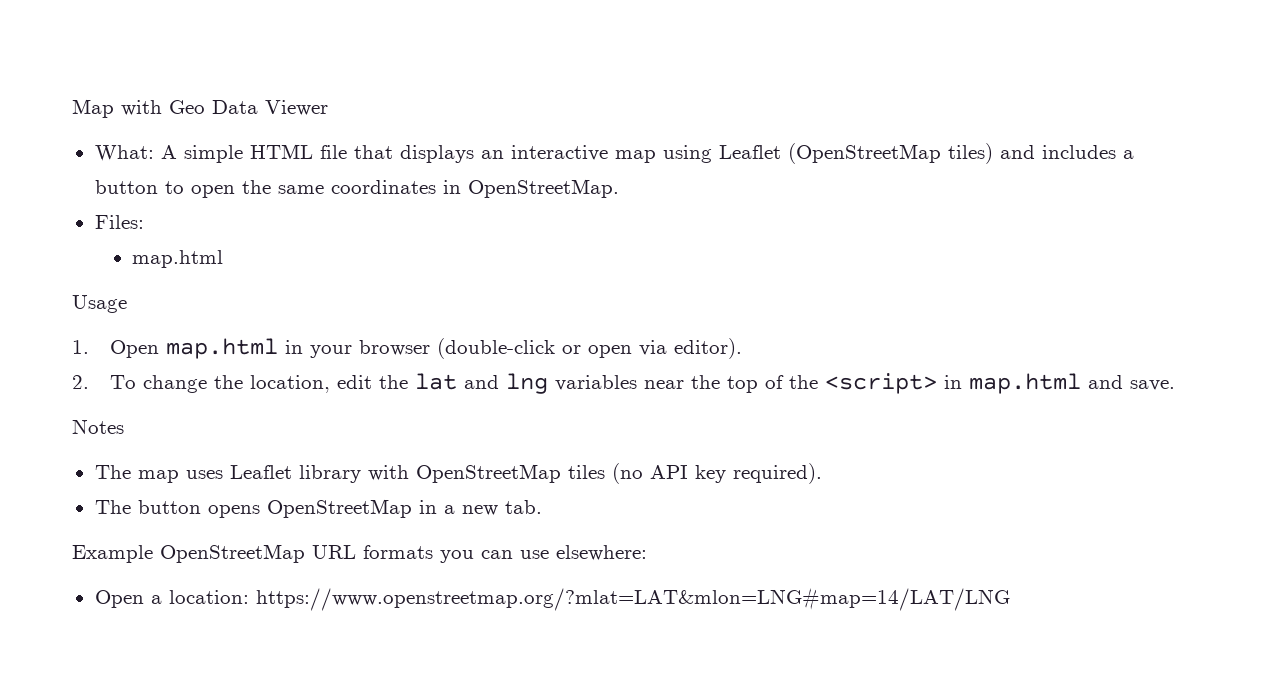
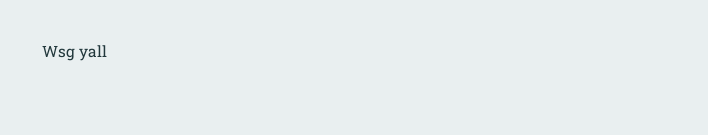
- Map with Geo Data Viewer
- What: A simple HTML file that displays an interactive map using Leaflet (OpenStreetMap tiles) and includes a button to open the same coordinates in OpenStreetMap.
- Files:
- map.html
- Usage
- 1. Open map.html in your browser (double-click or open via editor).
- 2. To change the location, edit the lat and lng variables near the top of the <script> in map.html and save.
- Notes
- The map uses Leaflet library with OpenStreetMap tiles (no API key required).
- The button opens OpenStreetMap in a new tab.
- Example OpenStreetMap URL formats you can use elsewhere:
- Open a location: https://www.openstreetmap.org/?mlat=LAT&mlon=LNG#map=14/LAT/LNG
+ Wsg yall

